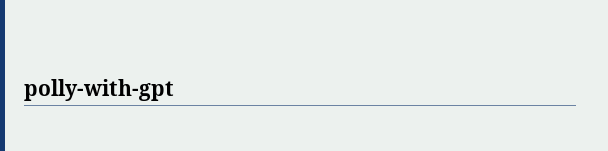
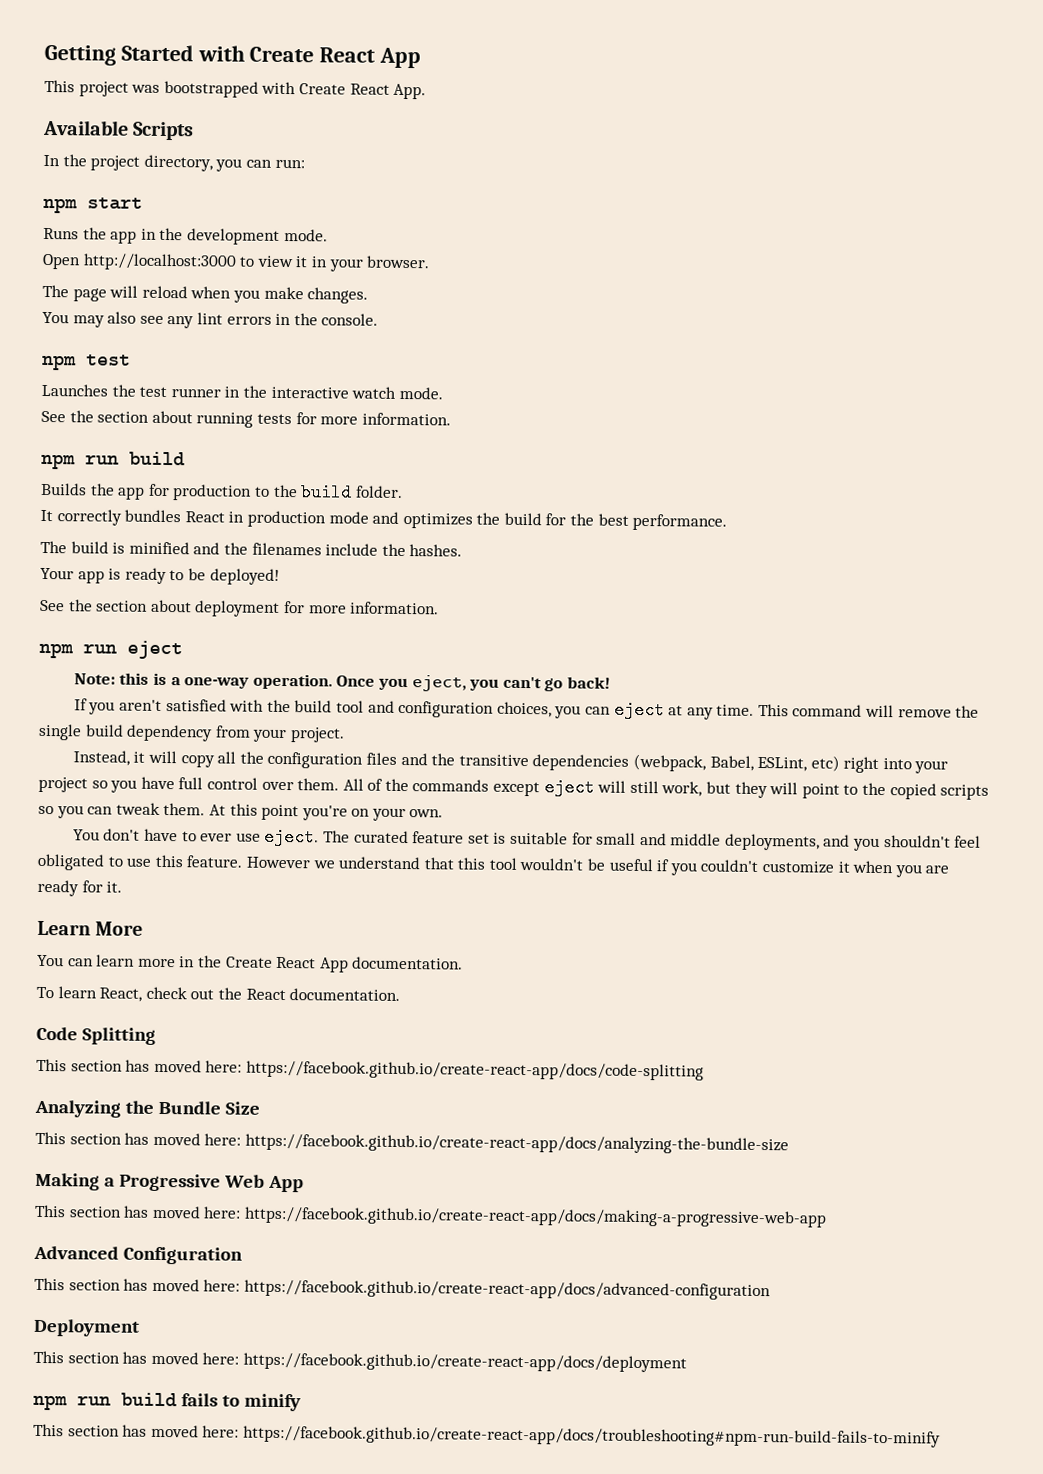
- polly-with-gpt
+ Getting Started with Create React App
+ This project was bootstrapped with Create React App.
+ Available Scripts
+ In the project directory, you can run:
+ npm start
+ Runs the app in the development mode.
+ Open http://localhost:3000 to view it in your browser.
+ The page will reload when you make changes.
+ You may also see any lint errors in the console.
+ npm test
+ Launches the test runner in the interactive watch mode.
+ See the section about running tests for more information.
+ npm run build
+ Builds the app for production to the build folder.
+ It correctly bundles React in production mode and optimizes the build for the best performance.
+ The build is minified and the filenames include the hashes.
+ Your app is ready to be deployed!
+ See the section about deployment for more information.
+ npm run eject
+ Note: this is a one-way operation. Once you eject, you can't go back!
+ If you aren't satisfied with the build tool and configuration choices, you can eject at any time. This command will remove the single build dependency from your project.
+ Instead, it will copy all the configuration files and the transitive dependencies (webpack, Babel, ESLint, etc) right into your project so you have full control over them. All of the commands except eject will still work, but they will point to the copied scripts so you can tweak them. At this point you're on your own.
+ You don't have to ever use eject. The curated feature set is suitable for small and middle deployments, and you shouldn't feel obligated to use this feature. However we understand that this tool wouldn't be useful if you couldn't customize it when you are ready for it.
+ Learn More
+ You can learn more in the Create React App documentation.
+ To learn React, check out the React documentation.
+ Code Splitting
+ This section has moved here: https://facebook.github.io/create-react-app/docs/code-splitting
+ Analyzing the Bundle Size
+ This section has moved here: https://facebook.github.io/create-react-app/docs/analyzing-the-bundle-size
+ Making a Progressive Web App
+ This section has moved here: https://facebook.github.io/create-react-app/docs/making-a-progressive-web-app
+ Advanced Configuration
+ This section has moved here: https://facebook.github.io/create-react-app/docs/advanced-configuration
+ Deployment
+ This section has moved here: https://facebook.github.io/create-react-app/docs/deployment
+ npm run build fails to minify
+ This section has moved here: https://facebook.github.io/create-react-app/docs/troubleshooting#npm-run-build-fails-to-minify

